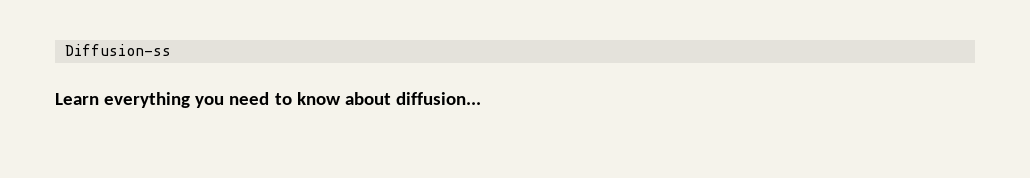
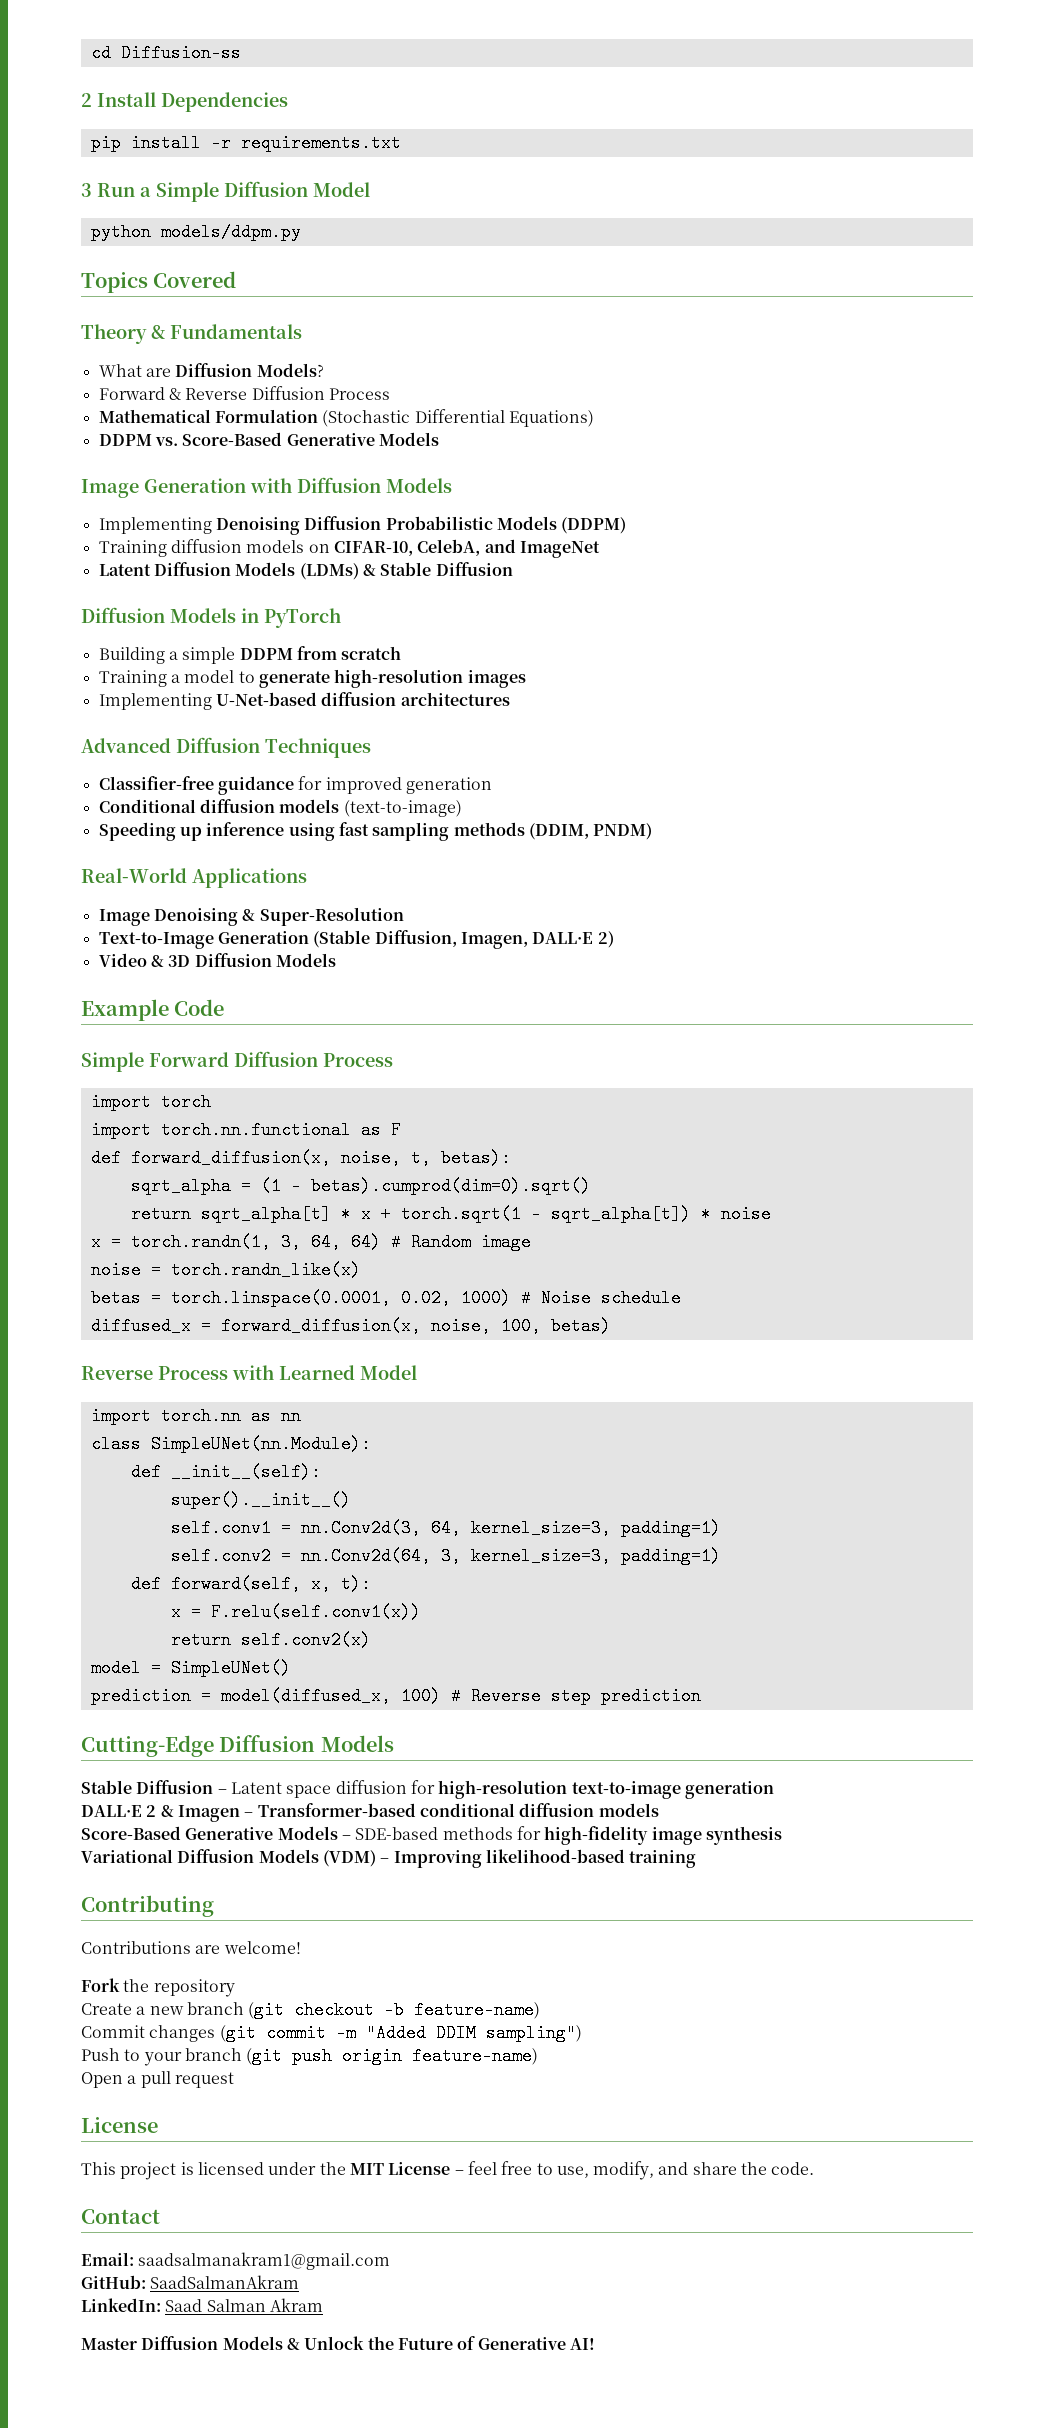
- Diffusion-ss
+ cd Diffusion-ss
- Learn everything you need to know about diffusion...
+ 2 Install Dependencies
+ pip install -r requirements.txt
+ 3 Run a Simple Diffusion Model
+ python models/ddpm.py
+ Topics Covered
+ Theory & Fundamentals
+ What are Diffusion Models?
+ Forward & Reverse Diffusion Process
+ Mathematical Formulation (Stochastic Differential Equations)
+ DDPM vs. Score-Based Generative Models
+ Image Generation with Diffusion Models
+ Implementing Denoising Diffusion Probabilistic Models (DDPM)
+ Training diffusion models on CIFAR-10, CelebA, and ImageNet
+ Latent Diffusion Models (LDMs) & Stable Diffusion
+ Diffusion Models in PyTorch
+ Building a simple DDPM from scratch
+ Training a model to generate high-resolution images
+ Implementing U-Net-based diffusion architectures
+ Advanced Diffusion Techniques
+ Classifier-free guidance for improved generation
+ Conditional diffusion models (text-to-image)
+ Speeding up inference using fast sampling methods (DDIM, PNDM)
+ Real-World Applications
+ Image Denoising & Super-Resolution
+ Text-to-Image Generation (Stable Diffusion, Imagen, DALL·E 2)
+ Video & 3D Diffusion Models
+ Example Code
+ Simple Forward Diffusion Process
+ import torch
+ import torch.nn.functional as F
+ def forward_diffusion(x, noise, t, betas):
+ sqrt_alpha = (1 - betas).cumprod(dim=0).sqrt()
+ return sqrt_alpha[t] * x + torch.sqrt(1 - sqrt_alpha[t]) * noise
+ x = torch.randn(1, 3, 64, 64) # Random image
+ noise = torch.randn_like(x)
+ betas = torch.linspace(0.0001, 0.02, 1000) # Noise schedule
+ diffused_x = forward_diffusion(x, noise, 100, betas)
+ Reverse Process with Learned Model
+ import torch.nn as nn
+ class SimpleUNet(nn.Module):
+ def __init__(self):
+ super().__init__()
+ self.conv1 = nn.Conv2d(3, 64, kernel_size=3, padding=1)
+ self.conv2 = nn.Conv2d(64, 3, kernel_size=3, padding=1)
+ def forward(self, x, t):
+ x = F.relu(self.conv1(x))
+ return self.conv2(x)
+ model = SimpleUNet()
+ prediction = model(diffused_x, 100) # Reverse step prediction
+ Cutting-Edge Diffusion Models
+ Stable Diffusion – Latent space diffusion for high-resolution text-to-image generation
+ DALL·E 2 & Imagen – Transformer-based conditional diffusion models
+ Score-Based Generative Models – SDE-based methods for high-fidelity image synthesis
+ Variational Diffusion Models (VDM) – Improving likelihood-based training
+ Contributing
+ Contributions are welcome!
+ Fork the repository
+ Create a new branch (git checkout -b feature-name)
+ Commit changes (git commit -m "Added DDIM sampling")
+ Push to your branch (git push origin feature-name)
+ Open a pull request
+ License
+ This project is licensed under the MIT License – feel free to use, modify, and share the code.
+ Contact
+ Email: saadsalmanakram1@gmail.com
+ GitHub: SaadSalmanAkram
+ LinkedIn: Saad Salman Akram
+ Master Diffusion Models & Unlock the Future of Generative AI!

